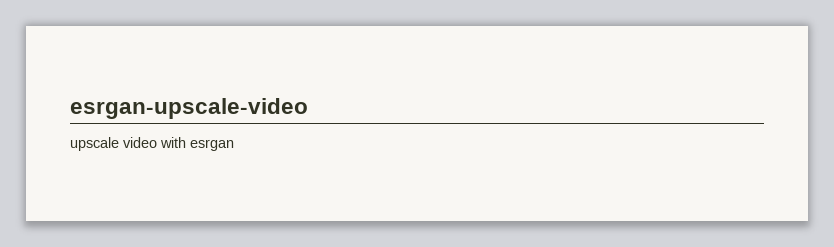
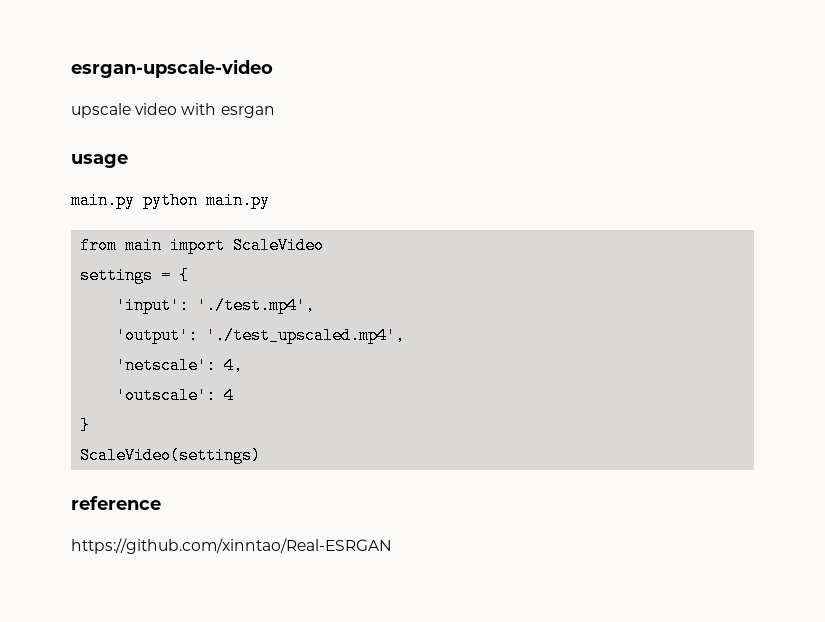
+ usage
+ main.py python main.py
+ from main import ScaleVideo
+ settings = {
+ 'input': './test.mp4',
+ 'output': './test_upscaled.mp4',
+ 'netscale': 4,
+ 'outscale': 4
+ }
+ ScaleVideo(settings)
+ reference
+ https://github.com/xinntao/Real-ESRGAN

